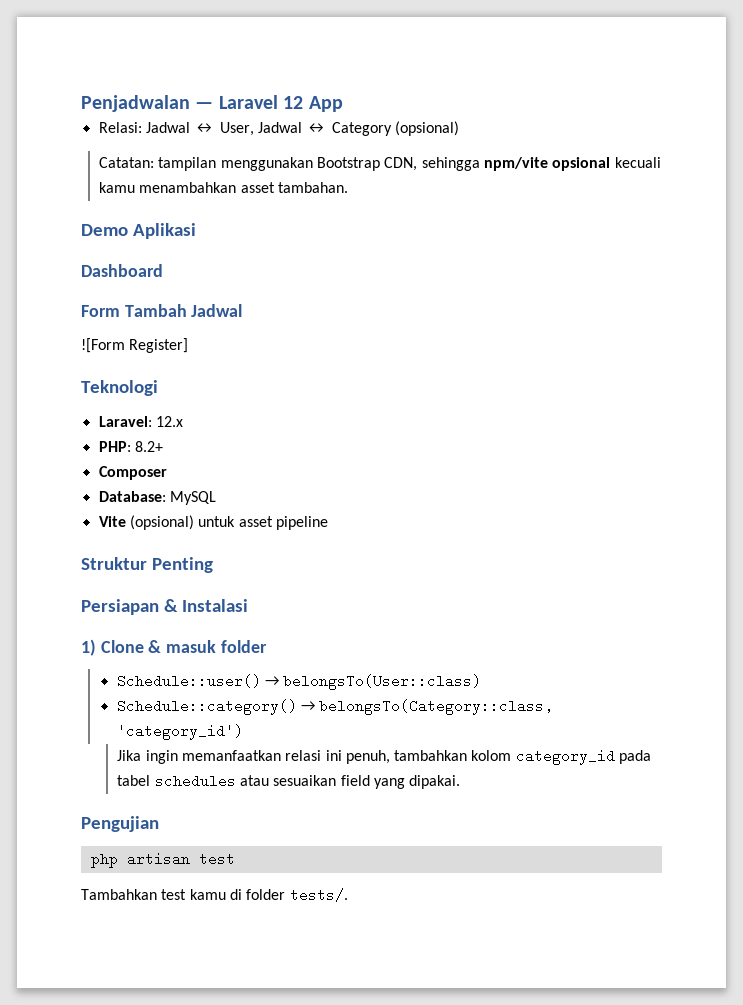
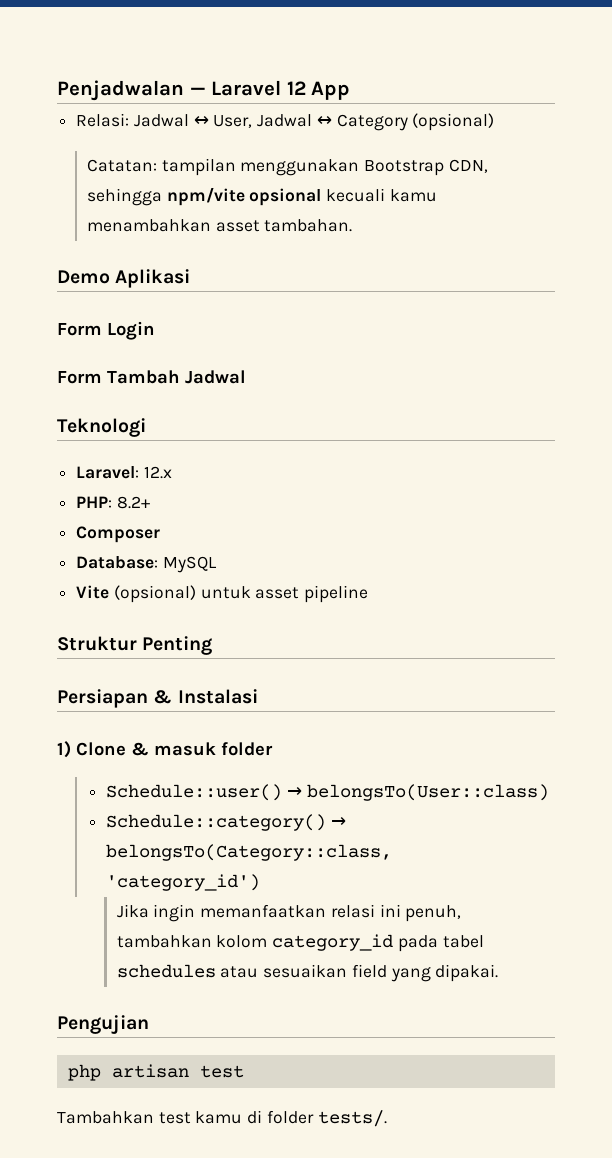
- Dashboard
+ Form Login
- ![Form Register]

